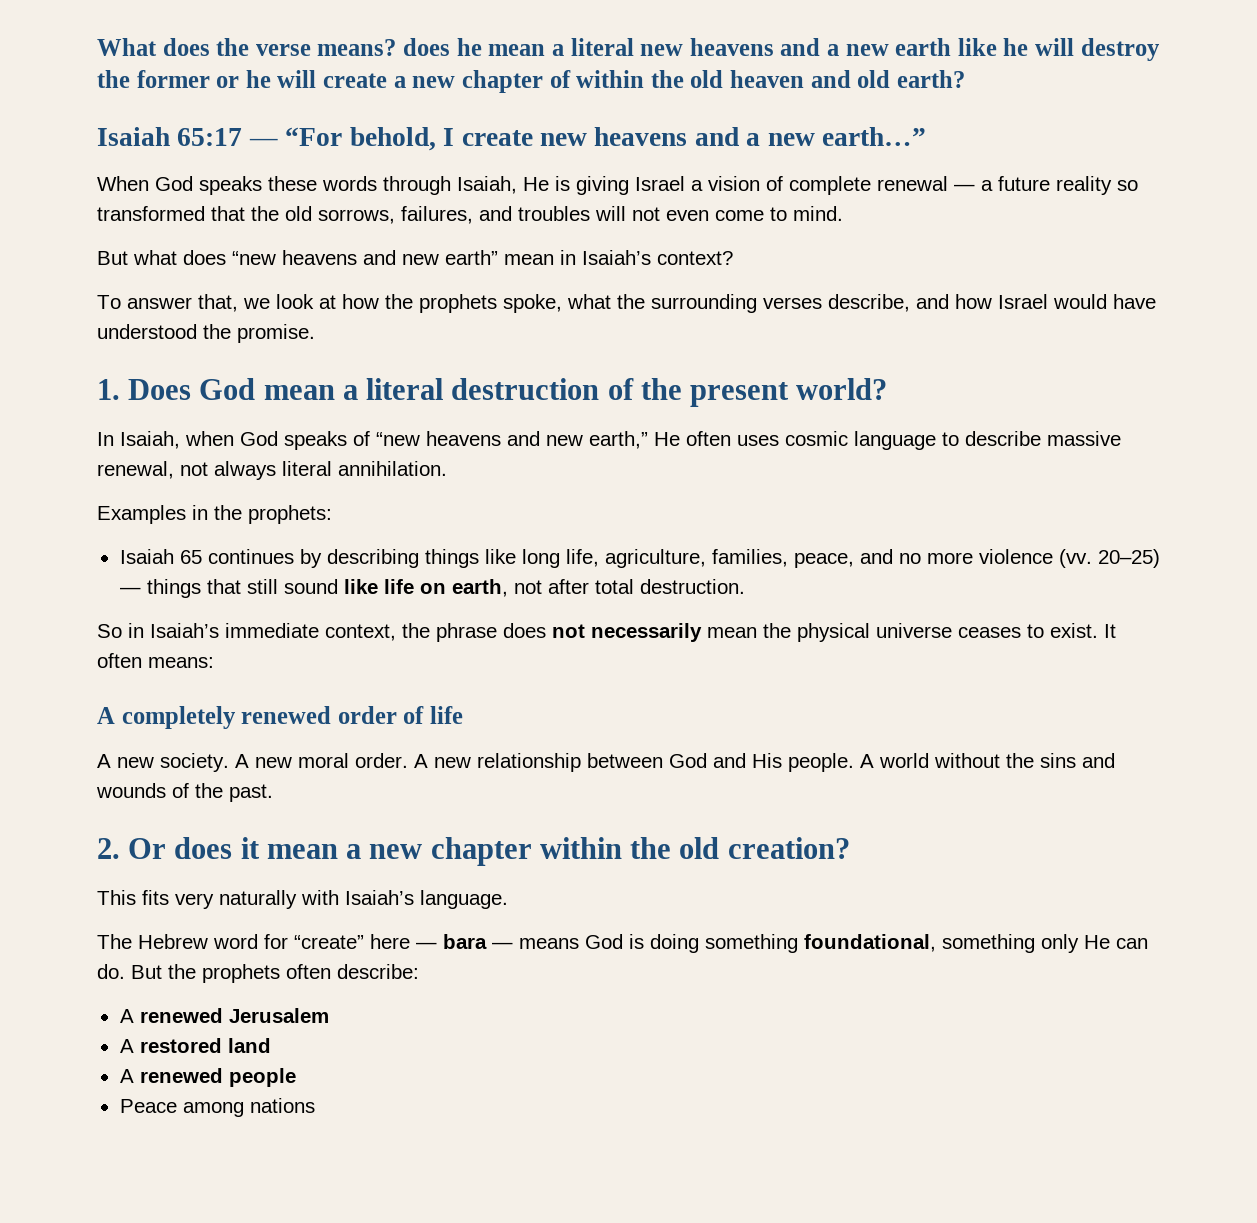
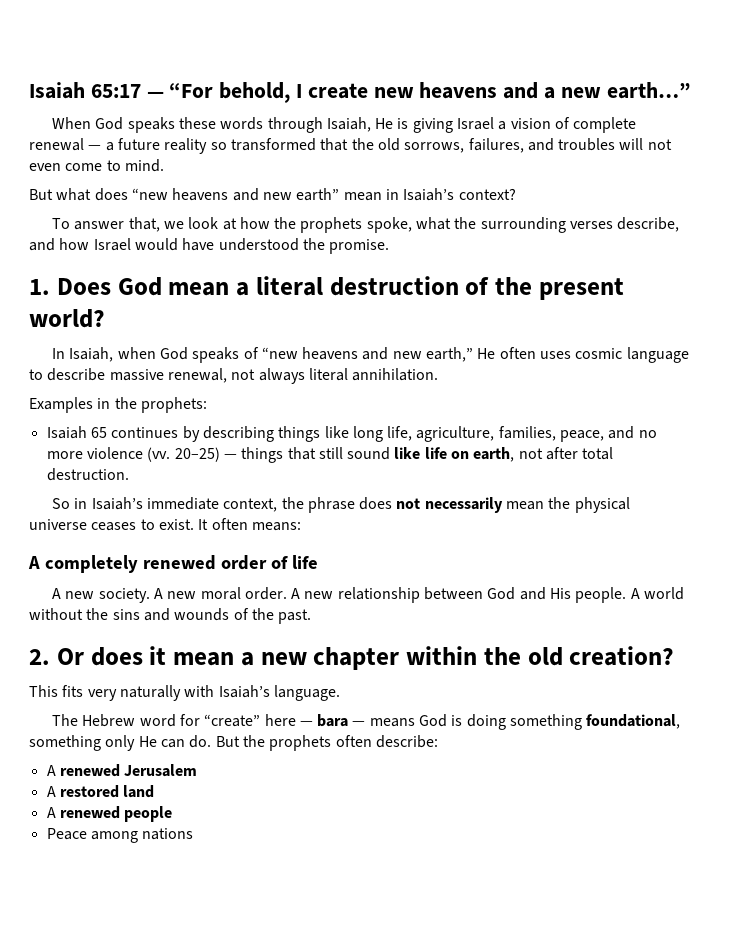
- What does the verse means? does he mean a literal new heavens and a new earth like he will destroy the former or he will create a new chapter of within the old heaven and old earth?

